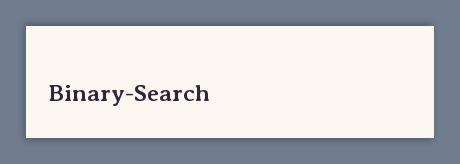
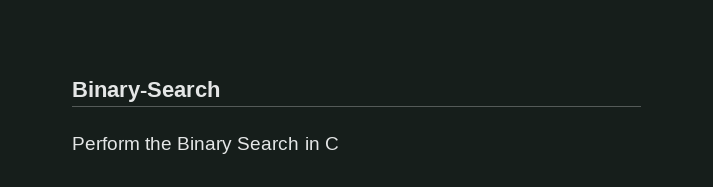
+ Perform the Binary Search in C

